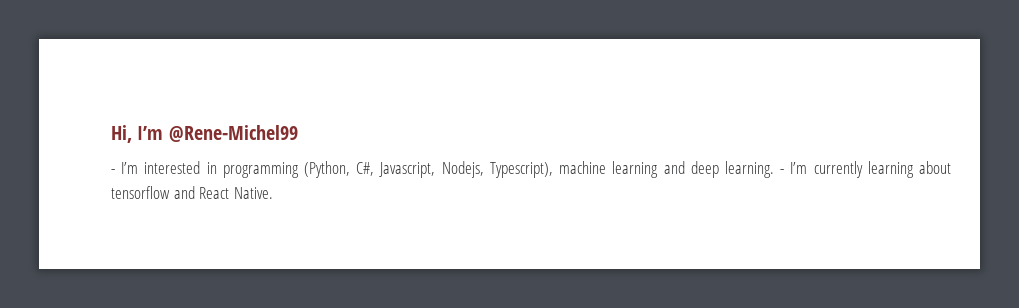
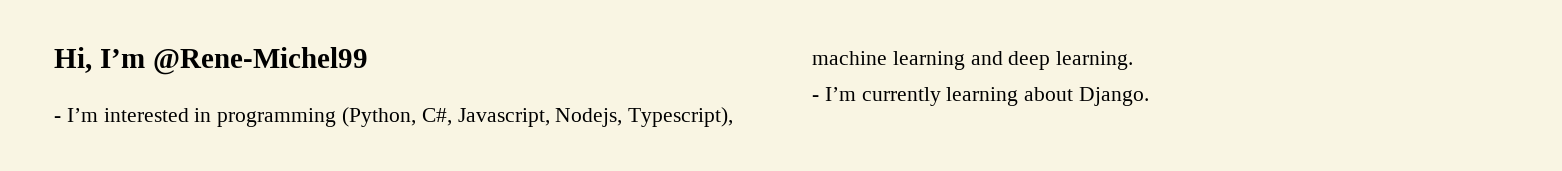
- - I’m interested in programming (Python, C#, Javascript, Nodejs, Typescript), machine learning and deep learning. - I’m currently learning about tensorflow and React Native.
+ - I’m interested in programming (Python, C#, Javascript, Nodejs, Typescript), machine learning and deep learning.
+ - I’m currently learning about Django.

